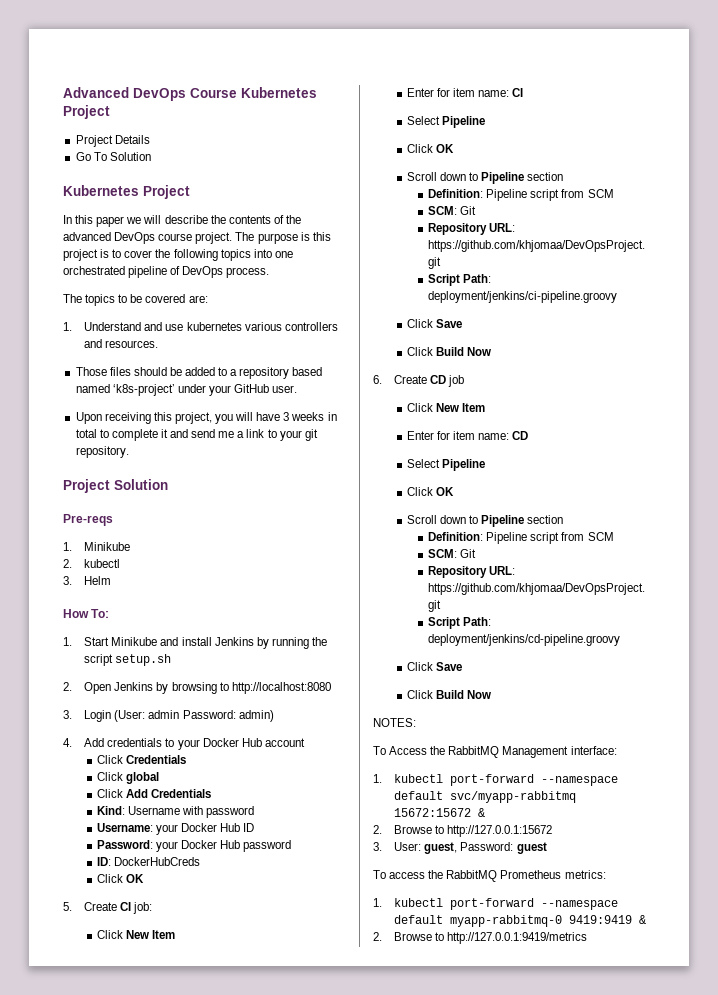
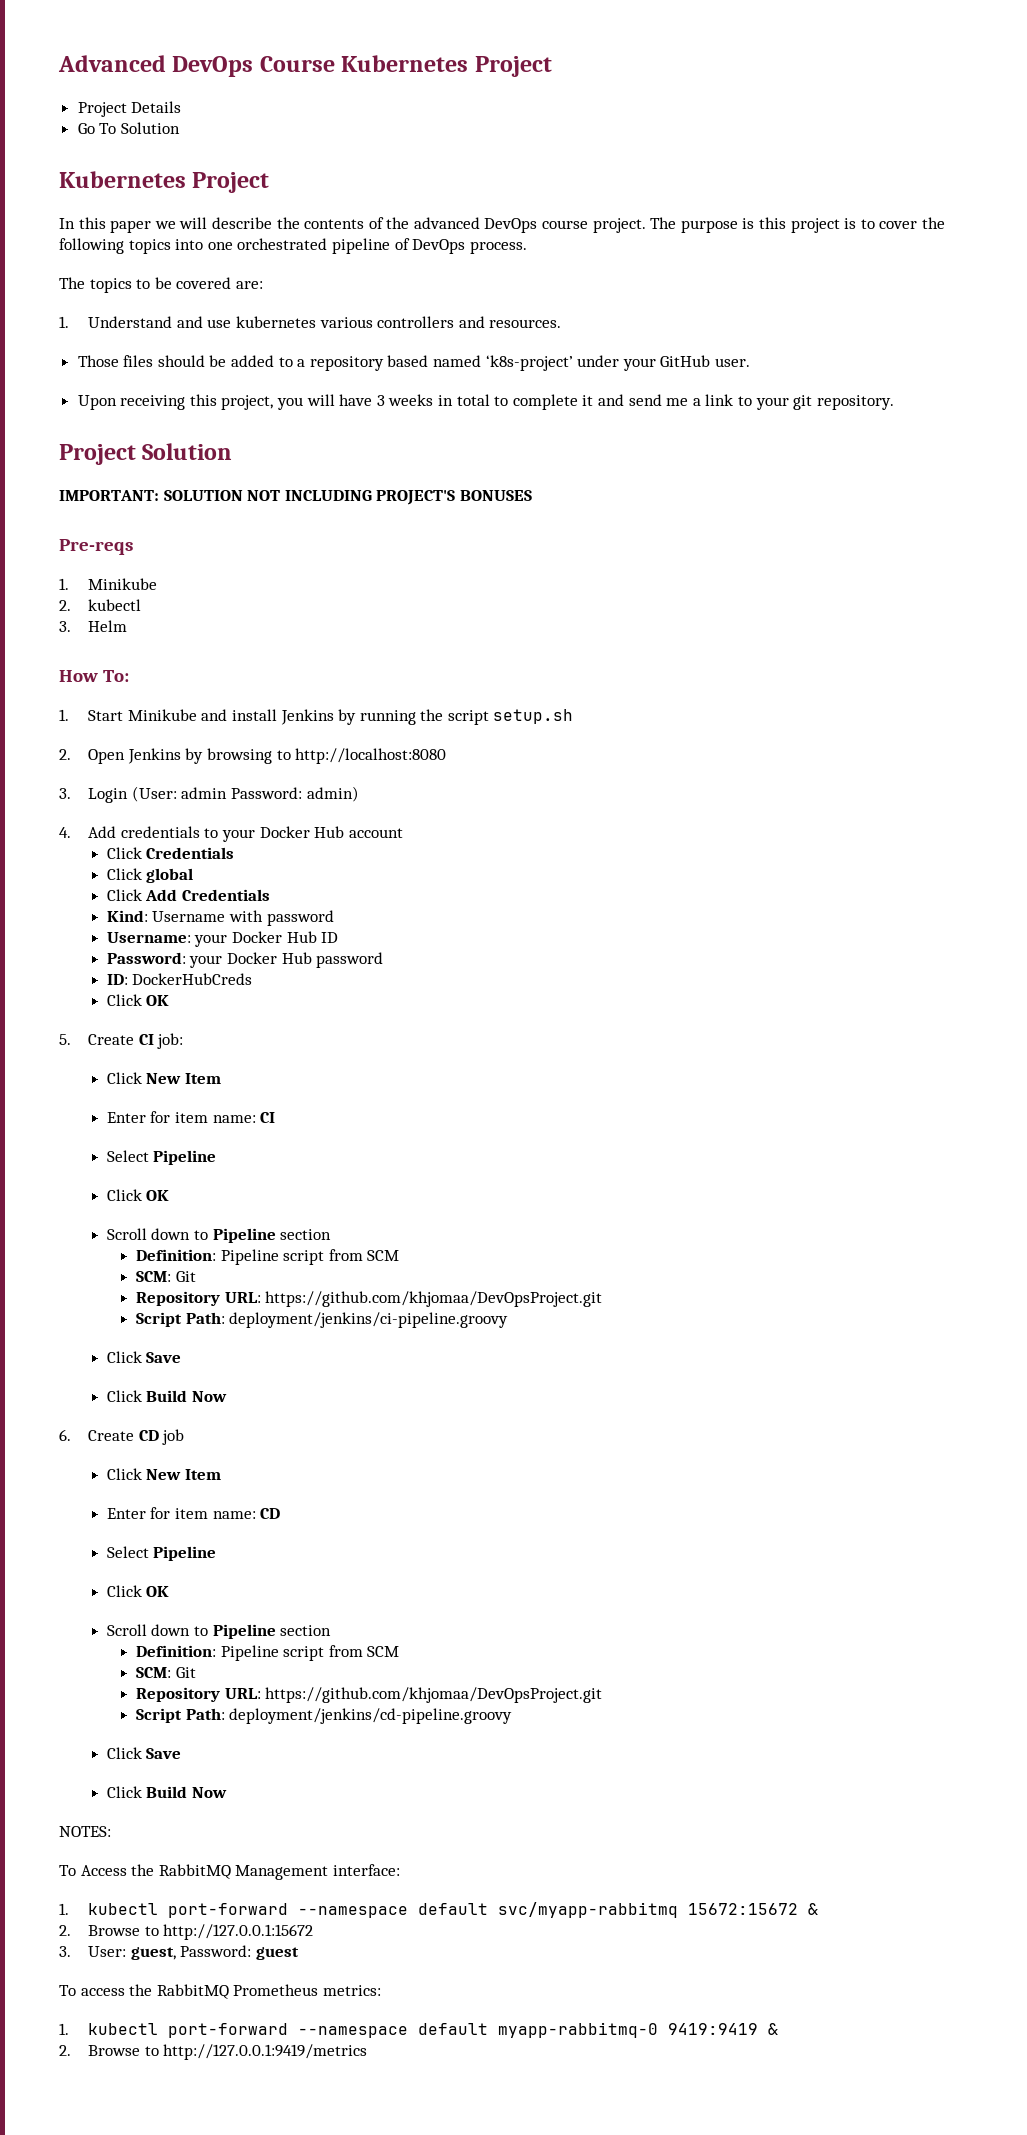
+ IMPORTANT: SOLUTION NOT INCLUDING PROJECT'S BONUSES

